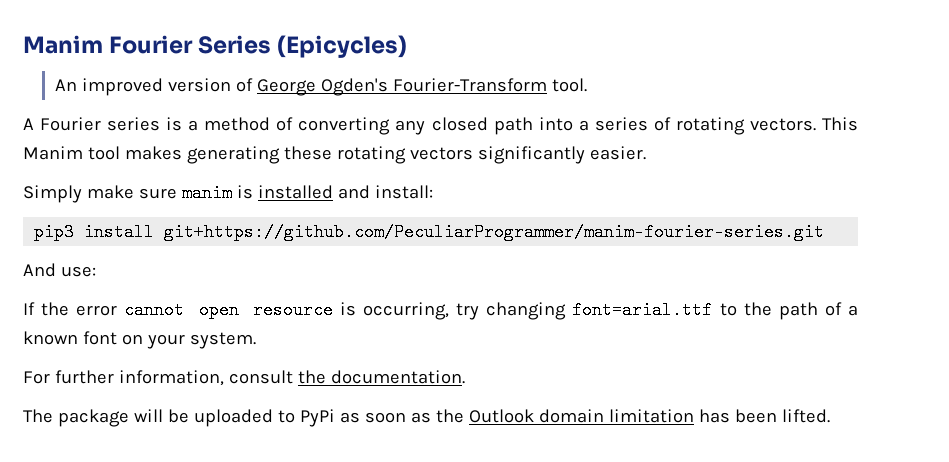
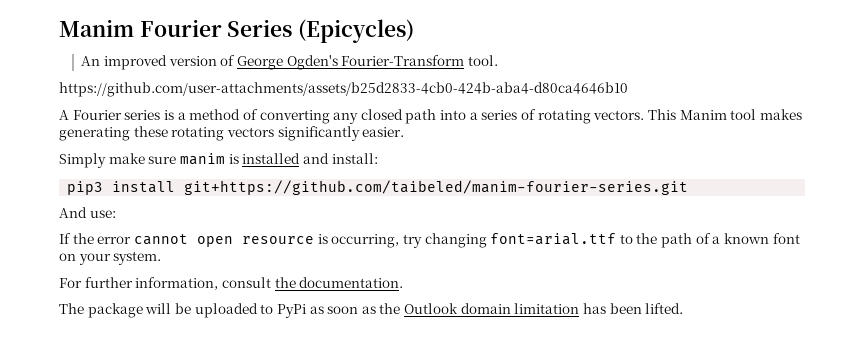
+ https://github.com/user-attachments/assets/b25d2833-4cb0-424b-aba4-d80ca4646b10
- pip3 install git+https://github.com/PeculiarProgrammer/manim-fourier-series.git
+ pip3 install git+https://github.com/taibeled/manim-fourier-series.git

